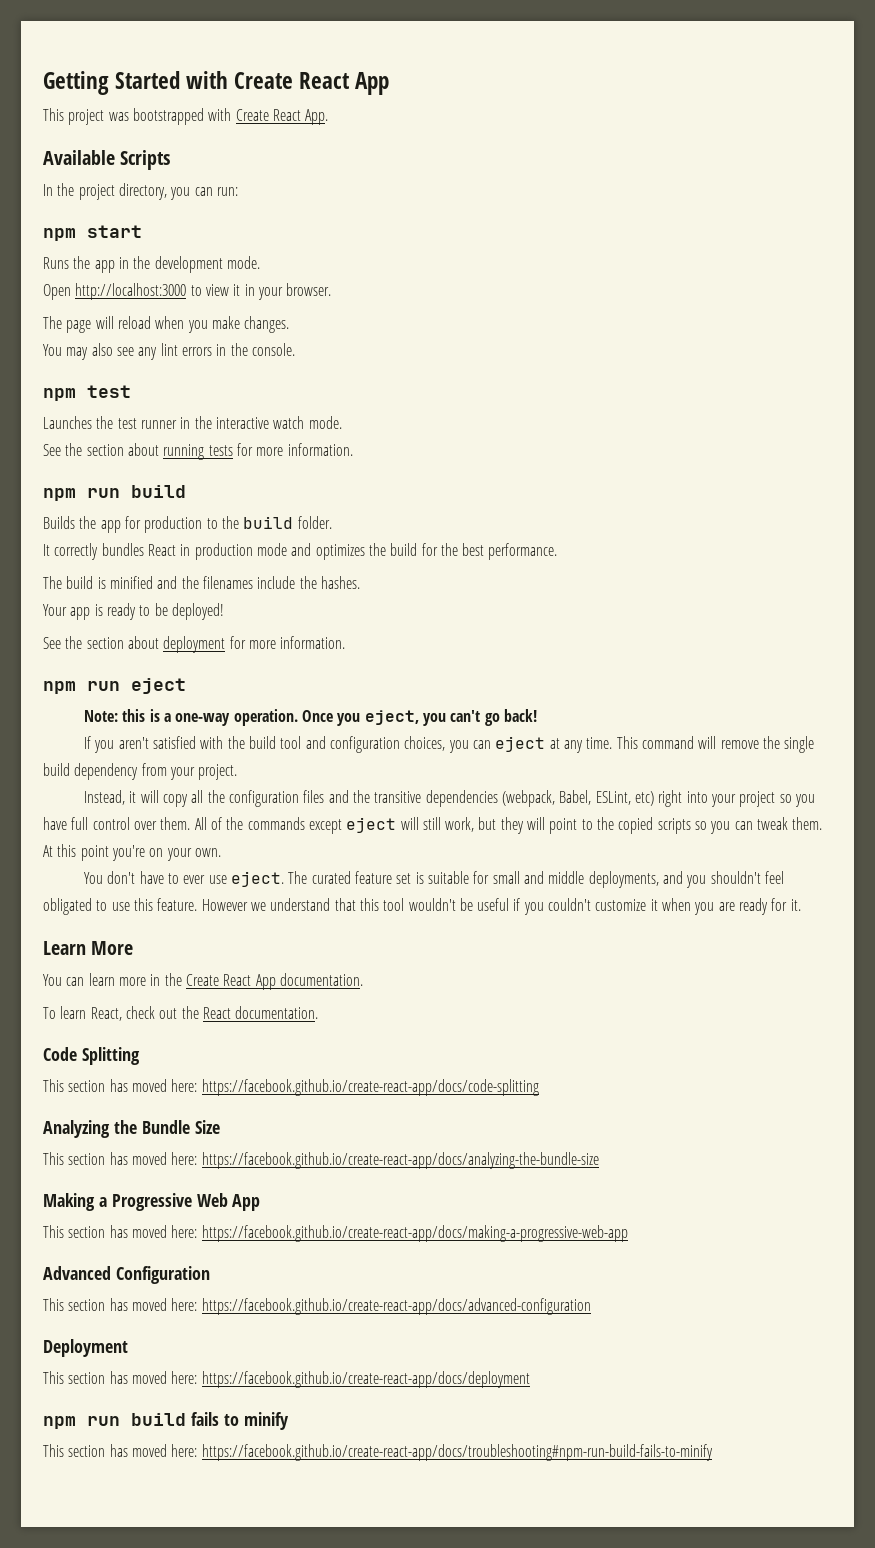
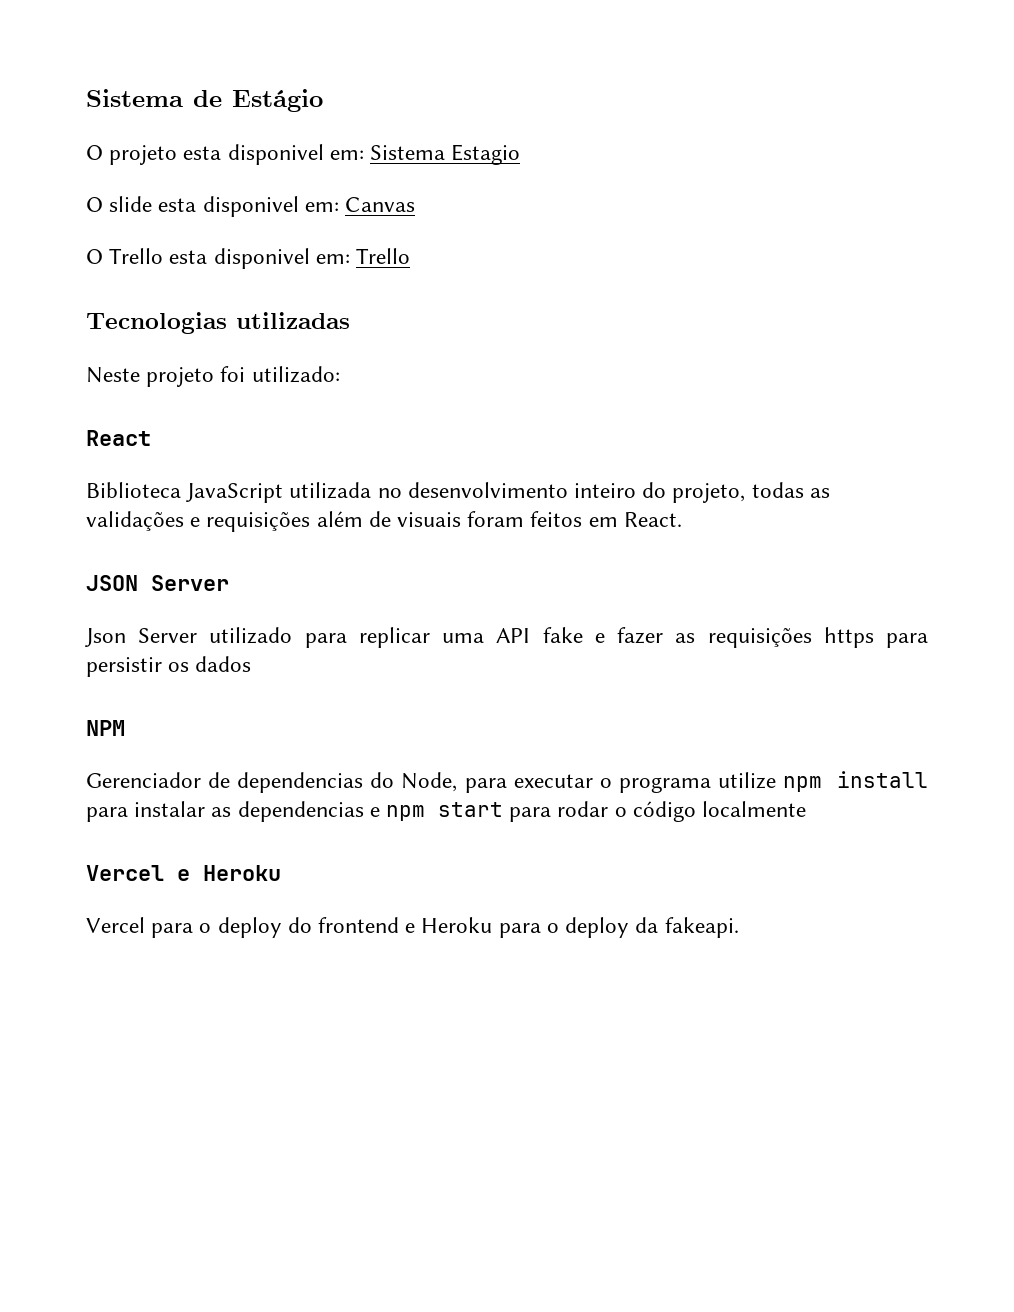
- Getting Started with Create React App
- This project was bootstrapped with Create React App.
- Available Scripts
- In the project directory, you can run:
- npm start
- Runs the app in the development mode.
- Open http://localhost:3000 to view it in your browser.
- The page will reload when you make changes.
- You may also see any lint errors in the console.
- npm test
- Launches the test runner in the interactive watch mode.
- See the section about running tests for more information.
- npm run build
- Builds the app for production to the build folder.
- It correctly bundles React in production mode and optimizes the build for the best performance.
- The build is minified and the filenames include the hashes.
- Your app is ready to be deployed!
- See the section about deployment for more information.
- npm run eject
- Note: this is a one-way operation. Once you eject, you can't go back!
- If you aren't satisfied with the build tool and configuration choices, you can eject at any time. This command will remove the single build dependency from your project.
- Instead, it will copy all the configuration files and the transitive dependencies (webpack, Babel, ESLint, etc) right into your project so you have full control over them. All of the commands except eject will still work, but they will point to the copied scripts so you can tweak them. At this point you're on your own.
- You don't have to ever use eject. The curated feature set is suitable for small and middle deployments, and you shouldn't feel obligated to use this feature. However we understand that this tool wouldn't be useful if you couldn't customize it when you are ready for it.
- Learn More
- You can learn more in the Create React App documentation.
- To learn React, check out the React documentation.
- Code Splitting
- This section has moved here: https://facebook.github.io/create-react-app/docs/code-splitting
- Analyzing the Bundle Size
- This section has moved here: https://facebook.github.io/create-react-app/docs/analyzing-the-bundle-size
- Making a Progressive Web App
- This section has moved here: https://facebook.github.io/create-react-app/docs/making-a-progressive-web-app
- Advanced Configuration
- This section has moved here: https://facebook.github.io/create-react-app/docs/advanced-configuration
- Deployment
- This section has moved here: https://facebook.github.io/create-react-app/docs/deployment
- npm run build fails to minify
- This section has moved here: https://facebook.github.io/create-react-app/docs/troubleshooting#npm-run-build-fails-to-minify
+ Sistema de Estágio
+ O projeto esta disponivel em: Sistema Estagio
+ O slide esta disponivel em: Canvas
+ O Trello esta disponivel em: Trello
+ Tecnologias utilizadas
+ Neste projeto foi utilizado:
+ React
+ Biblioteca JavaScript utilizada no desenvolvimento inteiro do projeto, todas as validações e requisições além de visuais foram feitos em React.
+ JSON Server
+ Json Server utilizado para replicar uma API fake e fazer as requisições https para persistir os dados
+ NPM
+ Gerenciador de dependencias do Node, para executar o programa utilize npm install para instalar as dependencias e npm start para rodar o código localmente
+ Vercel e Heroku
+ Vercel para o deploy do frontend e Heroku para o deploy da fakeapi.

